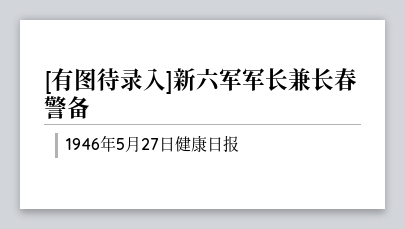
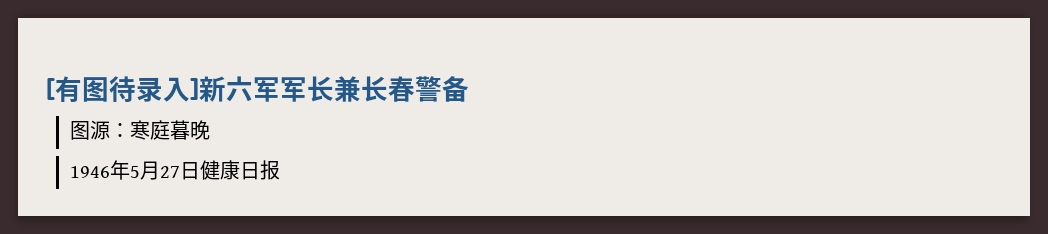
+ 图源：寒庭暮晚

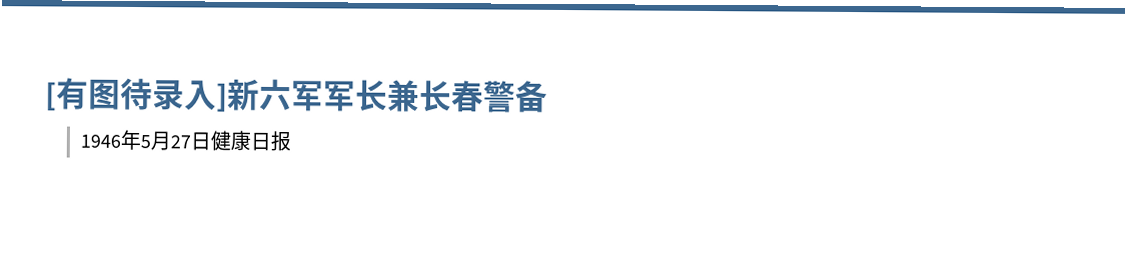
- 图源：寒庭暮晚

